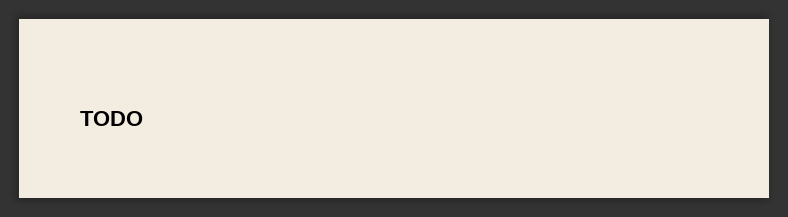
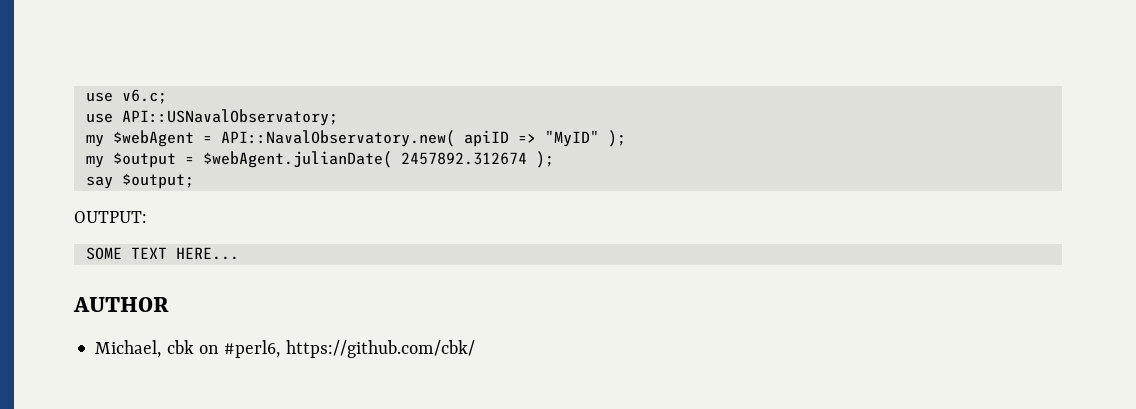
- TODO
+ use v6.c;
+ use API::USNavalObservatory;
+ my $webAgent = API::NavalObservatory.new( apiID => "MyID" );
+ my $output = $webAgent.julianDate( 2457892.312674 );
+ say $output;
+ OUTPUT:
+ SOME TEXT HERE...
+ AUTHOR
+ Michael, cbk on #perl6, https://github.com/cbk/

